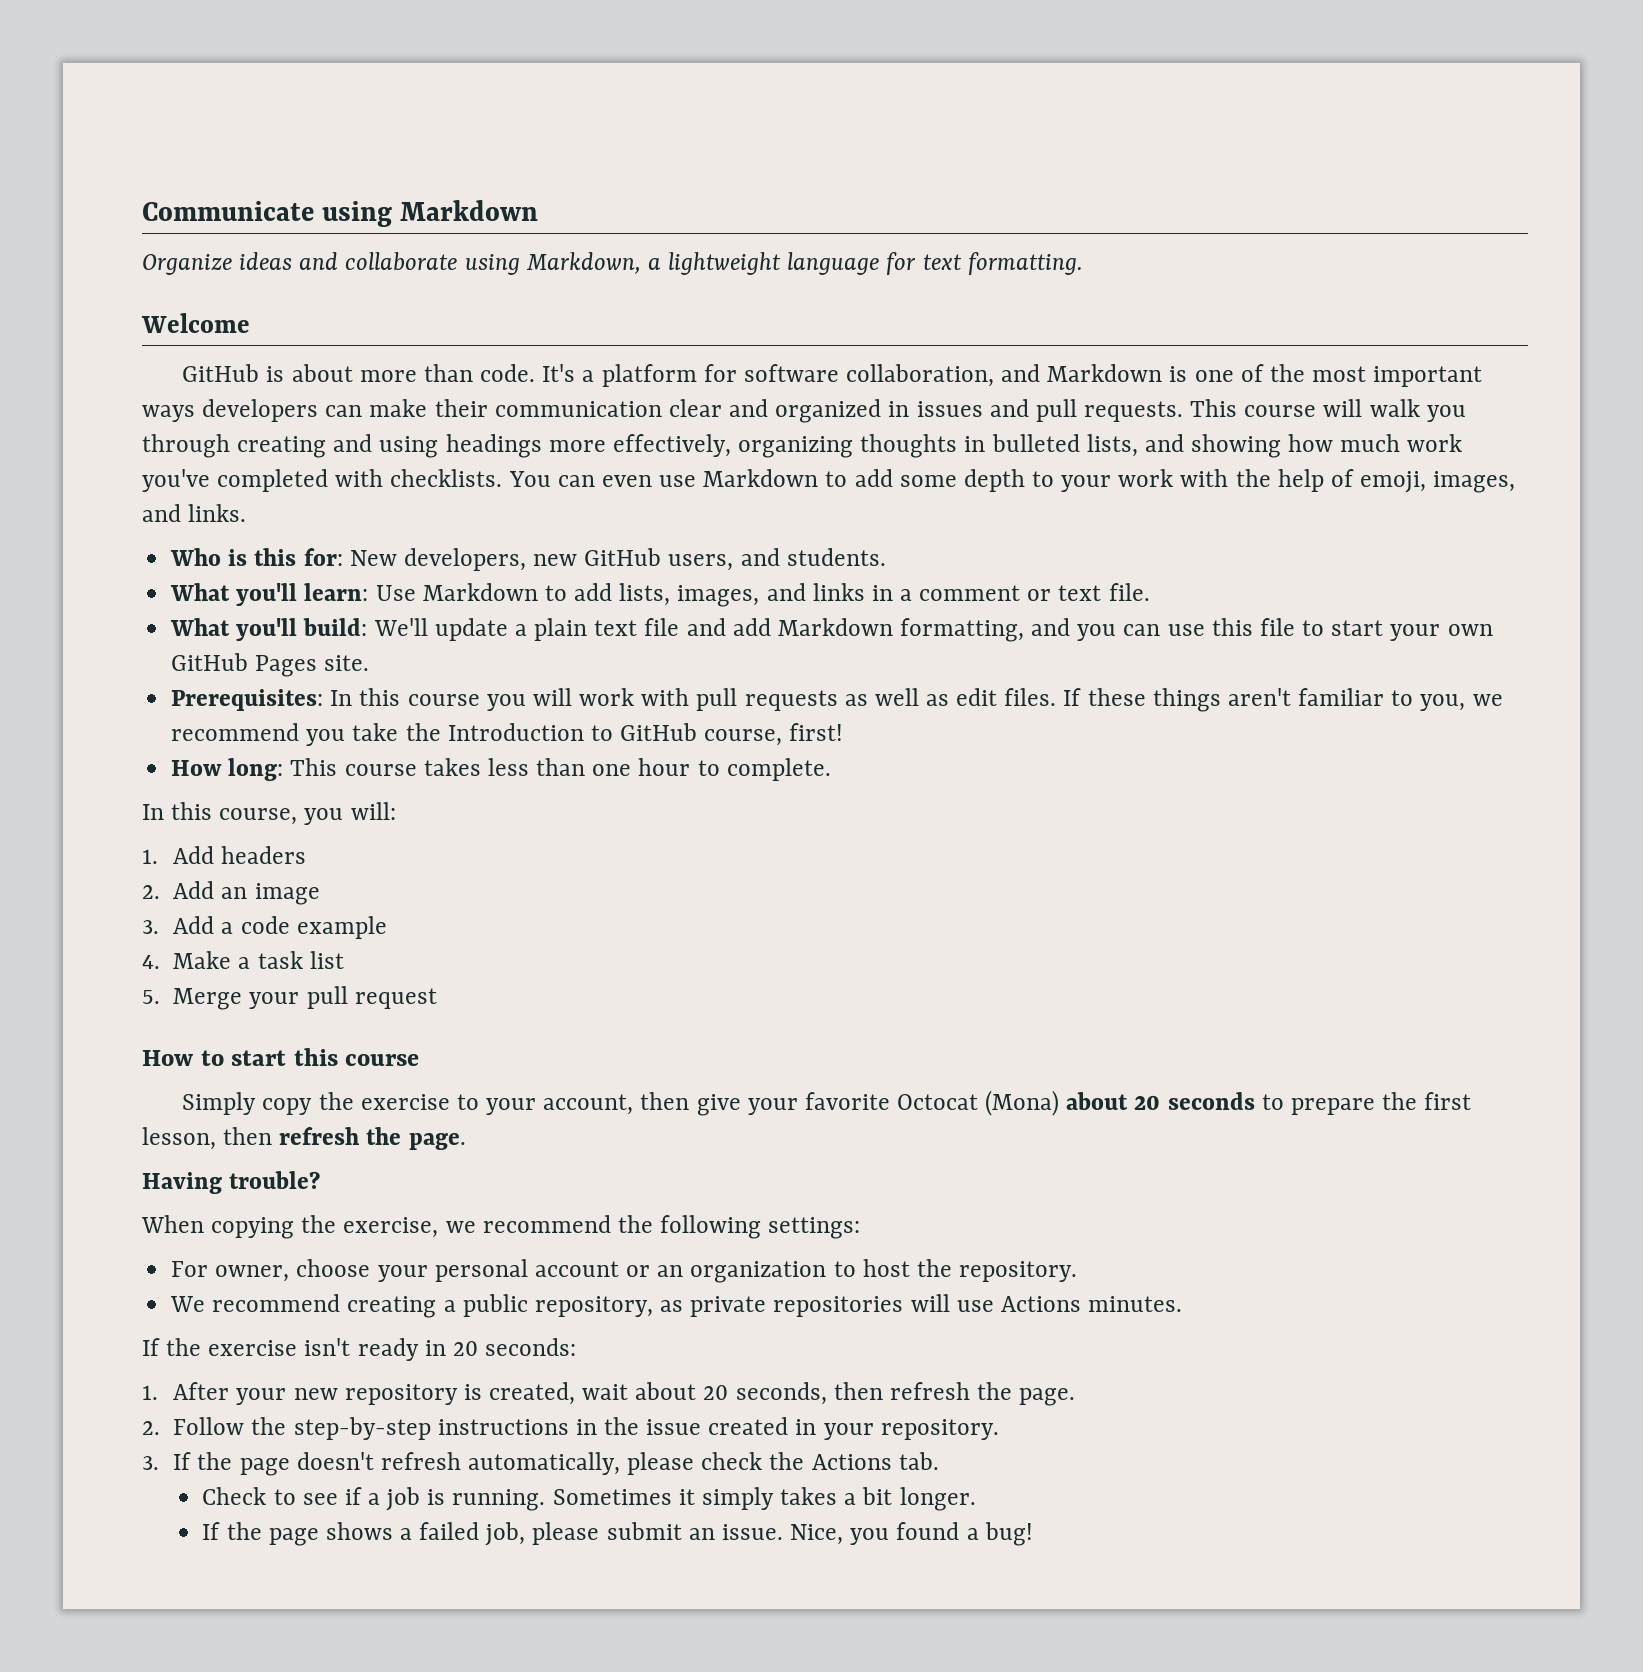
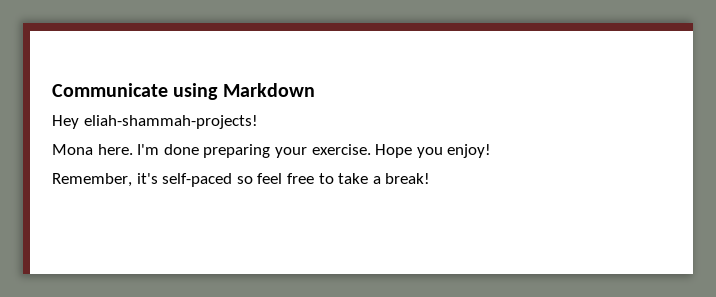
- Organize ideas and collaborate using Markdown, a lightweight language for text formatting.
- Welcome
- GitHub is about more than code. It's a platform for software collaboration, and Markdown is one of the most important ways developers can make their communication clear and organized in issues and pull requests. This course will walk you through creating and using headings more effectively, organizing thoughts in bulleted lists, and showing how much work you've completed with checklists. You can even use Markdown to add some depth to your work with the help of emoji, images, and links.
- Who is this for: New developers, new GitHub users, and students.
- What you'll learn: Use Markdown to add lists, images, and links in a comment or text file.
- What you'll build: We'll update a plain text file and add Markdown formatting, and you can use this file to start your own GitHub Pages site.
- Prerequisites: In this course you will work with pull requests as well as edit files. If these things aren't familiar to you, we recommend you take the Introduction to GitHub course, first!
- How long: This course takes less than one hour to complete.
- In this course, you will:
- 1. Add headers
- 2. Add an image
- 3. Add a code example
- 4. Make a task list
- 5. Merge your pull request
- How to start this course
- Simply copy the exercise to your account, then give your favorite Octocat (Mona) about 20 seconds to prepare the first lesson, then refresh the page.
- Having trouble?
- When copying the exercise, we recommend the following settings:
- For owner, choose your personal account or an organization to host the repository.
- We recommend creating a public repository, as private repositories will use Actions minutes.
- If the exercise isn't ready in 20 seconds:
- 1. After your new repository is created, wait about 20 seconds, then refresh the page.
- 2. Follow the step-by-step instructions in the issue created in your repository.
- 3. If the page doesn't refresh automatically, please check the Actions tab.
- Check to see if a job is running. Sometimes it simply takes a bit longer.
- If the page shows a failed job, please submit an issue. Nice, you found a bug!
+ Hey eliah-shammah-projects!
+ Mona here. I'm done preparing your exercise. Hope you enjoy!
+ Remember, it's self-paced so feel free to take a break!

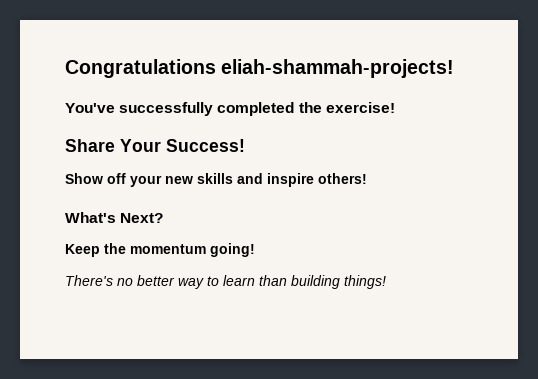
- Communicate using Markdown
- Hey eliah-shammah-projects!
- Mona here. I'm done preparing your exercise. Hope you enjoy!
- Remember, it's self-paced so feel free to take a break!
+ Congratulations eliah-shammah-projects!
+ You've successfully completed the exercise!
+ Share Your Success!
+ Show off your new skills and inspire others!
+ What's Next?
+ Keep the momentum going!
+ There's no better way to learn than building things!

